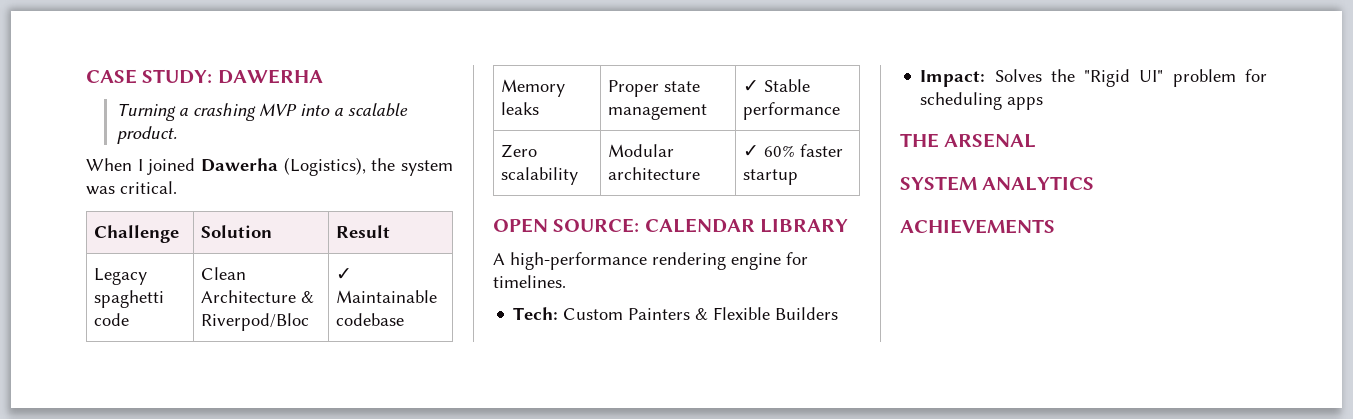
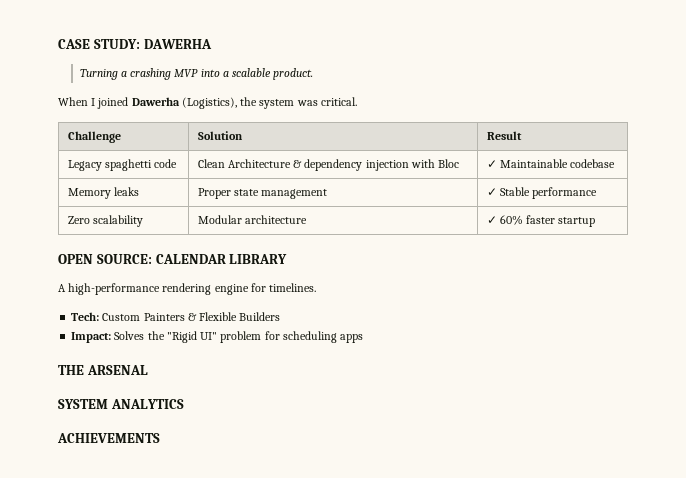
- Legacy spaghetti code | Clean Architecture & Riverpod/Bloc | ✓ Maintainable codebase
+ Legacy spaghetti code | Clean Architecture & dependency injection with Bloc | ✓ Maintainable codebase

